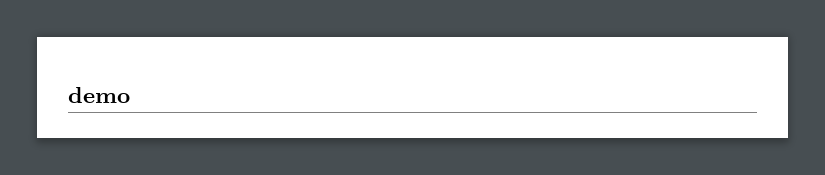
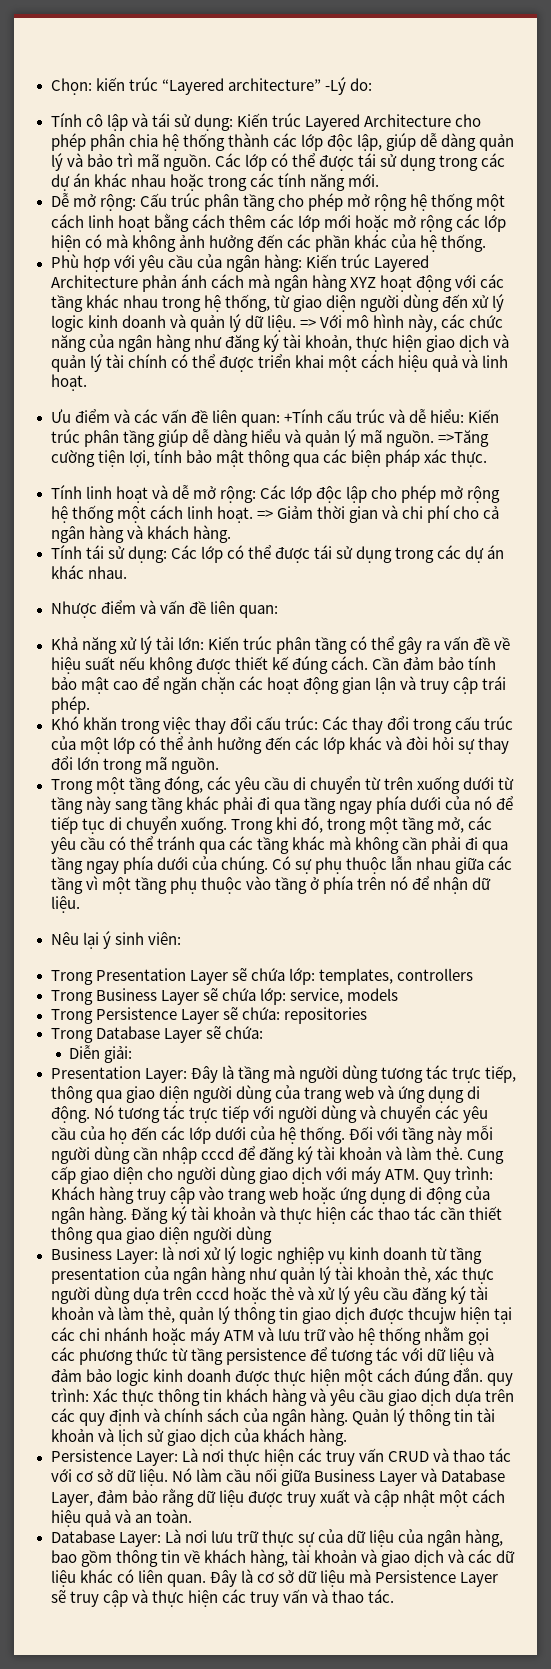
- demo
+ Chọn: kiến trúc “Layered architecture” -Lý do:
+ Tính cô lập và tái sử dụng: Kiến trúc Layered Architecture cho phép phân chia hệ thống thành các lớp độc lập, giúp dễ dàng quản lý và bảo trì mã nguồn. Các lớp có thể được tái sử dụng trong các dự án khác nhau hoặc trong các tính năng mới.
+ Dễ mở rộng: Cấu trúc phân tầng cho phép mở rộng hệ thống một cách linh hoạt bằng cách thêm các lớp mới hoặc mở rộng các lớp hiện có mà không ảnh hưởng đến các phần khác của hệ thống.
+ Phù hợp với yêu cầu của ngân hàng: Kiến trúc Layered Architecture phản ánh cách mà ngân hàng XYZ hoạt động với các tầng khác nhau trong hệ thống, từ giao diện người dùng đến xử lý logic kinh doanh và quản lý dữ liệu. => Với mô hình này, các chức năng của ngân hàng như đăng ký tài khoản, thực hiện giao dịch và quản lý tài chính có thể được triển khai một cách hiệu quả và linh hoạt.
+ Ưu điểm và các vấn đề liên quan: +Tính cấu trúc và dễ hiểu: Kiến trúc phân tầng giúp dễ dàng hiểu và quản lý mã nguồn. =>Tăng cường tiện lợi, tính bảo mật thông qua các biện pháp xác thực.
+ Tính linh hoạt và dễ mở rộng: Các lớp độc lập cho phép mở rộng hệ thống một cách linh hoạt. => Giảm thời gian và chi phí cho cả ngân hàng và khách hàng.
+ Tính tái sử dụng: Các lớp có thể được tái sử dụng trong các dự án khác nhau.
+ Nhược điểm và vấn đề liên quan:
+ Khả năng xử lý tải lớn: Kiến trúc phân tầng có thể gây ra vấn đề về hiệu suất nếu không được thiết kế đúng cách. Cần đảm bảo tính bảo mật cao để ngăn chặn các hoạt động gian lận và truy cập trái phép.
+ Khó khăn trong việc thay đổi cấu trúc: Các thay đổi trong cấu trúc của một lớp có thể ảnh hưởng đến các lớp khác và đòi hỏi sự thay đổi lớn trong mã nguồn.
+ Trong một tầng đóng, các yêu cầu di chuyển từ trên xuống dưới từ tầng này sang tầng khác phải đi qua tầng ngay phía dưới của nó để tiếp tục di chuyển xuống. Trong khi đó, trong một tầng mở, các yêu cầu có thể tránh qua các tầng khác mà không cần phải đi qua tầng ngay phía dưới của chúng. Có sự phụ thuộc lẫn nhau giữa các tầng vì một tầng phụ thuộc vào tầng ở phía trên nó để nhận dữ liệu.
+ Nêu lại ý sinh viên:
+ Trong Presentation Layer sẽ chứa lớp: templates, controllers
+ Trong Business Layer sẽ chứa lớp: service, models
+ Trong Persistence Layer sẽ chứa: repositories
+ Trong Database Layer sẽ chứa:
+ Diễn giải:
+ Presentation Layer: Đây là tầng mà người dùng tương tác trực tiếp, thông qua giao diện người dùng của trang web và ứng dụng di động. Nó tương tác trực tiếp với người dùng và chuyển các yêu cầu của họ đến các lớp dưới của hệ thống. Đối với tầng này mỗi người dùng cần nhập cccd để đăng ký tài khoản và làm thẻ. Cung cấp giao diện cho người dùng giao dịch với máy ATM. Quy trình: Khách hàng truy cập vào trang web hoặc ứng dụng di động của ngân hàng. Đăng ký tài khoản và thực hiện các thao tác cần thiết thông qua giao diện người dùng
+ Business Layer: là nơi xử lý logic nghiệp vụ kinh doanh từ tầng presentation của ngân hàng như quản lý tài khoản thẻ, xác thực người dùng dựa trên cccd hoặc thẻ và xử lý yêu cầu đăng ký tài khoản và làm thẻ, quản lý thông tin giao dịch được thcujw hiện tại các chi nhánh hoặc máy ATM và lưu trữ vào hệ thống nhằm gọi các phương thức từ tầng persistence để tương tác với dữ liệu và đảm bảo logic kinh doanh được thực hiện một cách đúng đắn. quy trình: Xác thực thông tin khách hàng và yêu cầu giao dịch dựa trên các quy định và chính sách của ngân hàng. Quản lý thông tin tài khoản và lịch sử giao dịch của khách hàng.
+ Persistence Layer: Là nơi thực hiện các truy vấn CRUD và thao tác với cơ sở dữ liệu. Nó làm cầu nối giữa Business Layer và Database Layer, đảm bảo rằng dữ liệu được truy xuất và cập nhật một cách hiệu quả và an toàn.
+ Database Layer: Là nơi lưu trữ thực sự của dữ liệu của ngân hàng, bao gồm thông tin về khách hàng, tài khoản và giao dịch và các dữ liệu khác có liên quan. Đây là cơ sở dữ liệu mà Persistence Layer sẽ truy cập và thực hiện các truy vấn và thao tác.

